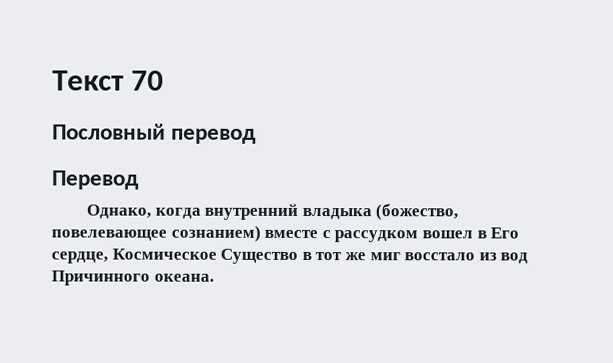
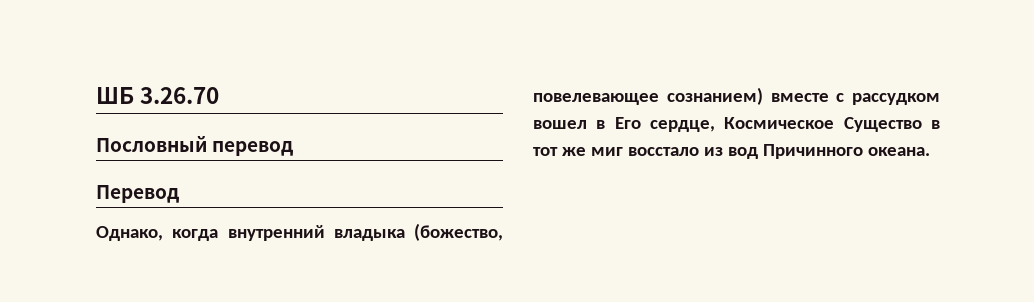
- Текст 70
+ ШБ 3.26.70

